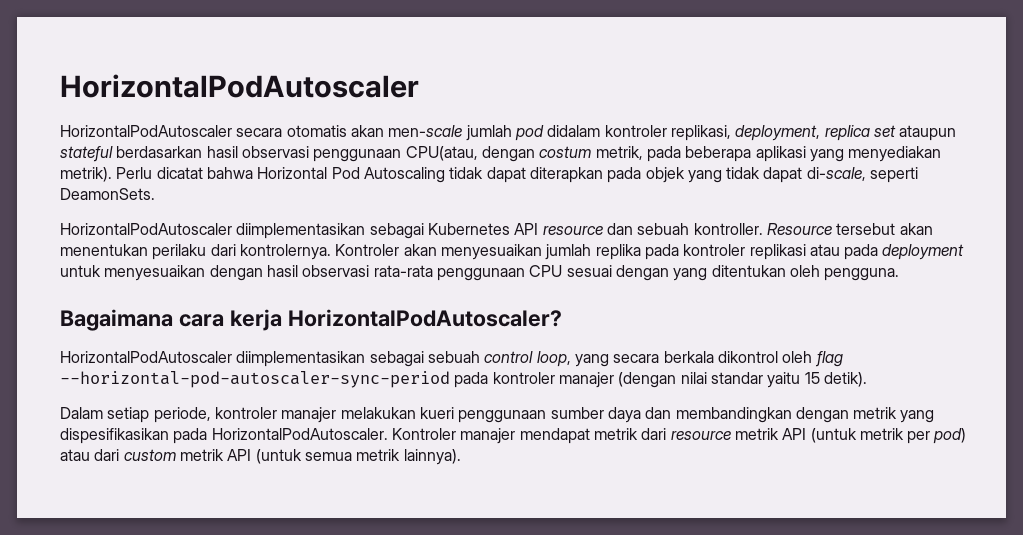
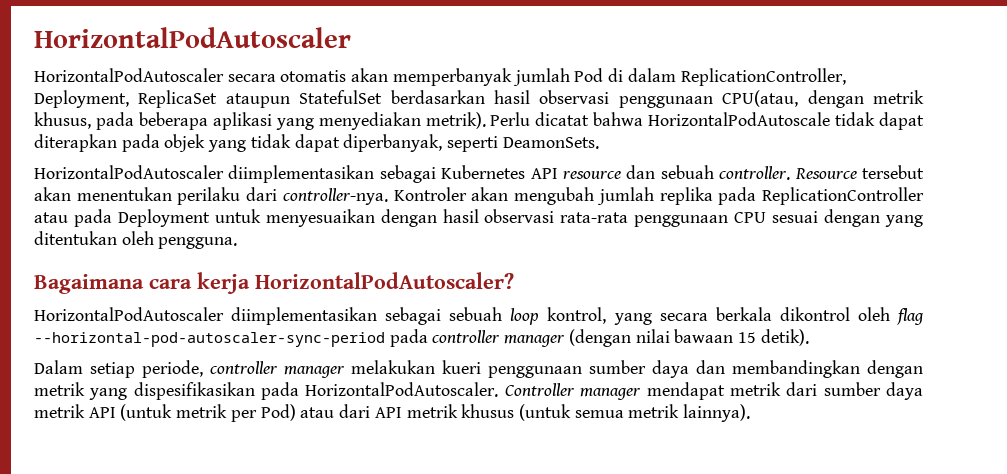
- HorizontalPodAutoscaler secara otomatis akan men-scale jumlah pod didalam kontroler replikasi, deployment, replica set ataupun stateful berdasarkan hasil observasi penggunaan CPU(atau, dengan costum metrik, pada beberapa aplikasi yang menyediakan metrik).
+ HorizontalPodAutoscaler secara otomatis akan memperbanyak jumlah Pod di dalam ReplicationController, Deployment, ReplicaSet ataupun StatefulSet berdasarkan hasil observasi penggunaan CPU(atau, dengan metrik khusus, pada beberapa aplikasi yang menyediakan metrik).
- Perlu dicatat bahwa Horizontal Pod Autoscaling tidak dapat diterapkan pada objek yang tidak dapat di-scale, seperti DeamonSets.
+ Perlu dicatat bahwa HorizontalPodAutoscale tidak dapat diterapkan pada objek yang tidak dapat diperbanyak, seperti DeamonSets.
- HorizontalPodAutoscaler diimplementasikan sebagai Kubernetes API resource dan sebuah kontroller.
+ HorizontalPodAutoscaler diimplementasikan sebagai Kubernetes API resource dan sebuah controller.
- Resource tersebut akan menentukan perilaku dari kontrolernya.
+ Resource tersebut akan menentukan perilaku dari controller-nya.
- Kontroler akan menyesuaikan jumlah replika pada kontroler replikasi atau pada deployment untuk menyesuaikan dengan hasil observasi rata-rata penggunaan CPU sesuai dengan yang ditentukan oleh pengguna.
+ Kontroler akan mengubah jumlah replika pada ReplicationController atau pada Deployment untuk menyesuaikan dengan hasil observasi rata-rata penggunaan CPU sesuai dengan yang ditentukan oleh pengguna.
- HorizontalPodAutoscaler diimplementasikan sebagai sebuah control loop, yang secara berkala dikontrol oleh flag --horizontal-pod-autoscaler-sync-period pada kontroler manajer (dengan nilai standar yaitu 15 detik).
+ HorizontalPodAutoscaler diimplementasikan sebagai sebuah loop kontrol, yang secara berkala dikontrol oleh flag --horizontal-pod-autoscaler-sync-period pada controller manager (dengan nilai bawaan 15 detik).
- Dalam setiap periode, kontroler manajer melakukan kueri penggunaan sumber daya dan membandingkan dengan metrik yang dispesifikasikan pada HorizontalPodAutoscaler.
+ Dalam setiap periode, controller manager melakukan kueri penggunaan sumber daya dan membandingkan dengan metrik yang dispesifikasikan pada HorizontalPodAutoscaler.
- Kontroler manajer mendapat metrik dari resource metrik API (untuk metrik per pod) atau dari custom metrik API (untuk semua metrik lainnya).
+ Controller manager mendapat metrik dari sumber daya metrik API (untuk metrik per Pod) atau dari API metrik khusus (untuk semua metrik lainnya).

